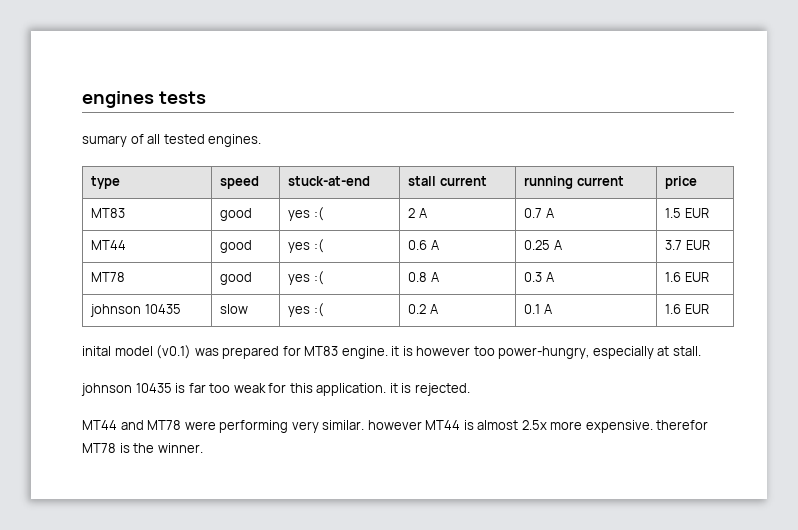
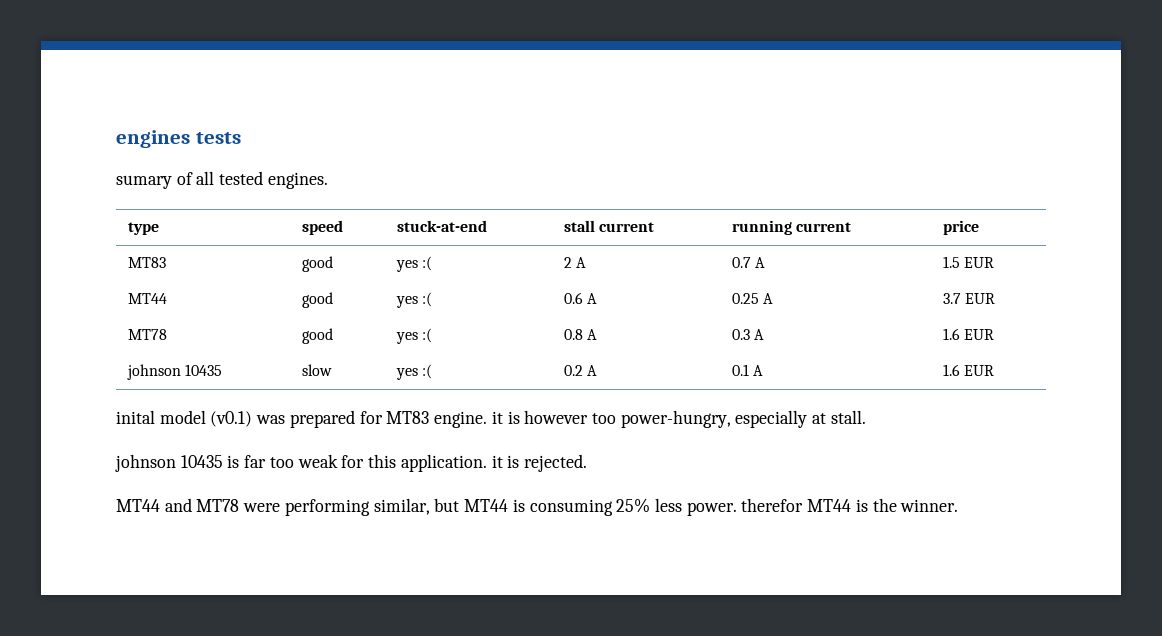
- MT44 and MT78 were performing very similar. however MT44 is almost 2.5x more expensive. therefor MT78 is the winner.
+ MT44 and MT78 were performing similar, but MT44 is consuming 25% less power. therefor MT44 is the winner.

